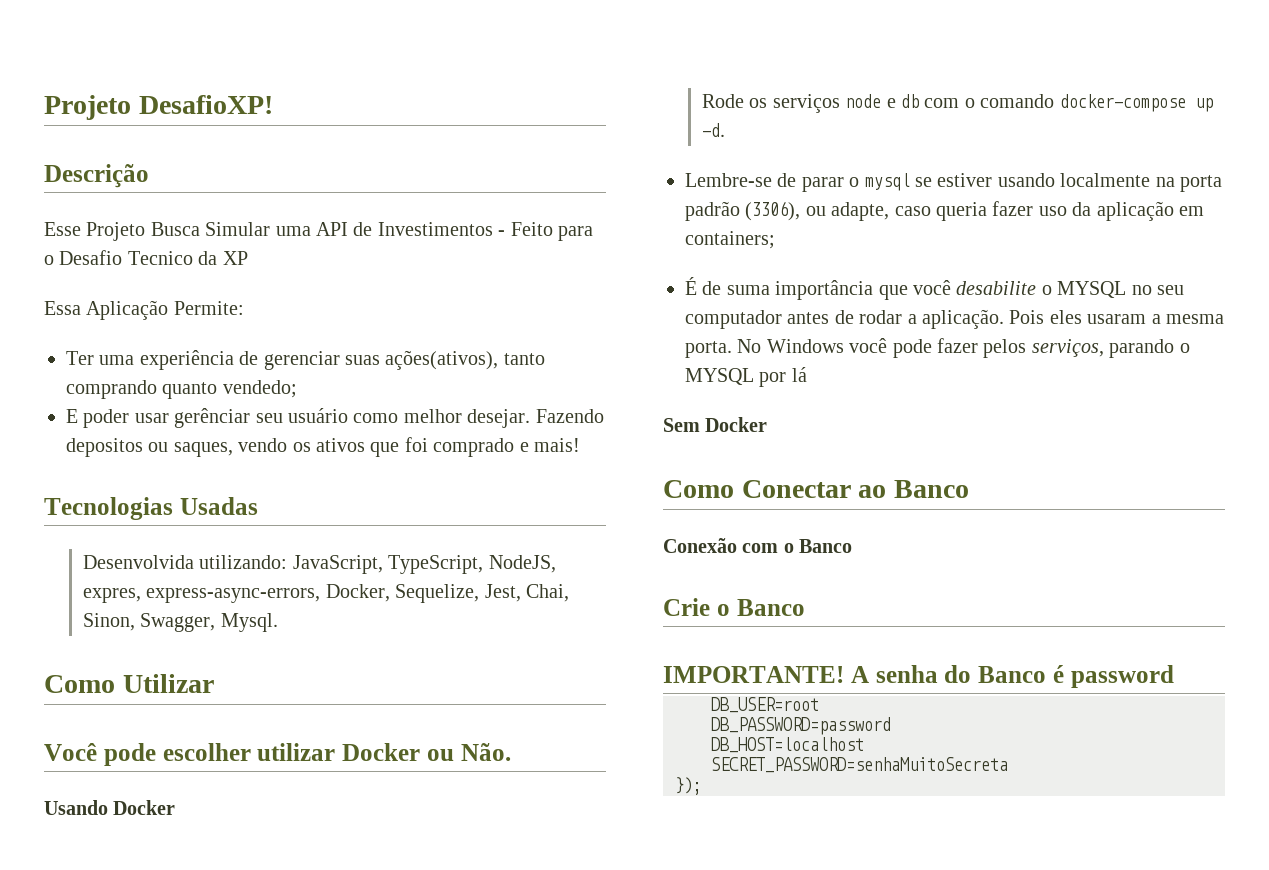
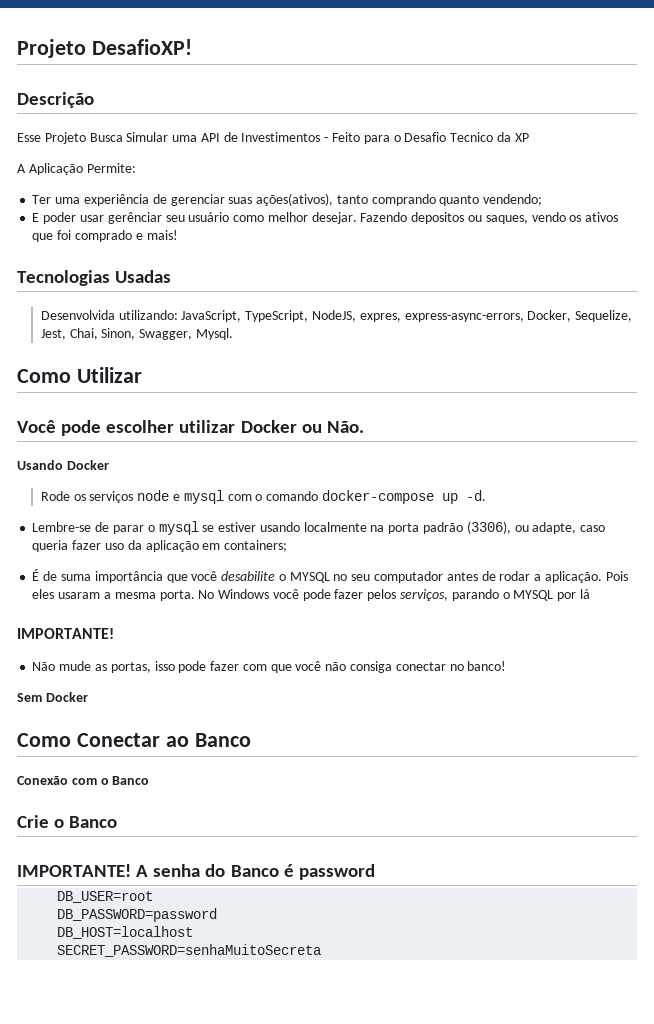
- Essa Aplicação Permite:
+ A Aplicação Permite:
- Ter uma experiência de gerenciar suas ações(ativos), tanto comprando quanto vendedo;
+ Ter uma experiência de gerenciar suas ações(ativos), tanto comprando quanto vendendo;
- Rode os serviços node e db com o comando docker-compose up -d.
+ Rode os serviços node e mysql com o comando docker-compose up -d.
  No Windows você pode fazer pelos serviços, parando o MYSQL por lá
+ IMPORTANTE!
+ Não mude as portas, isso pode fazer com que você não consiga conectar no banco!
- });

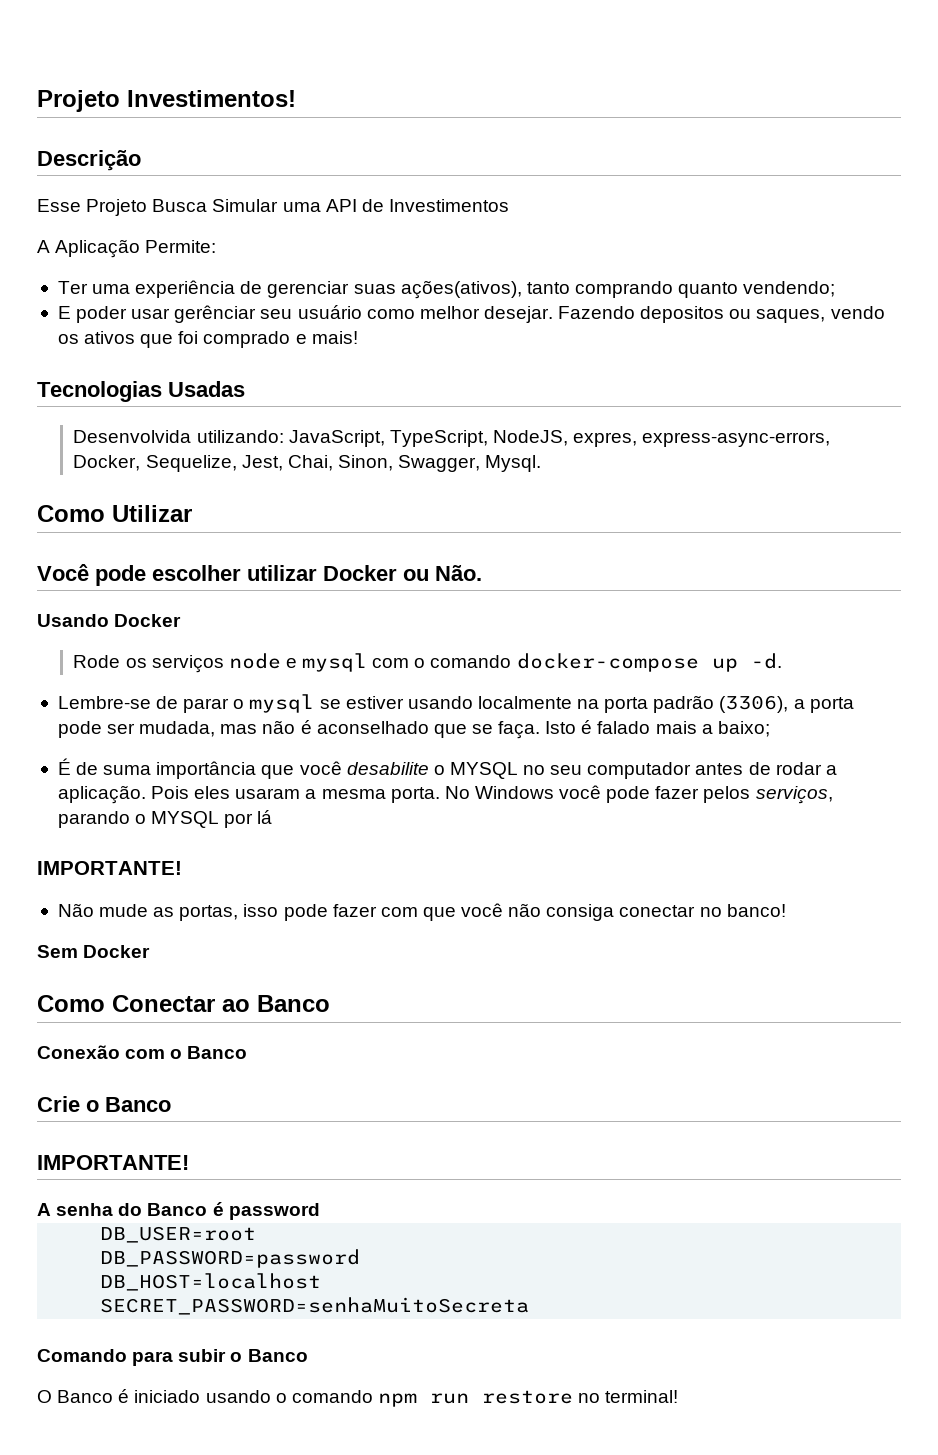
- Projeto DesafioXP!
+ Projeto Investimentos!
- Esse Projeto Busca Simular uma API de Investimentos - Feito para o Desafio Tecnico da XP
+ Esse Projeto Busca Simular uma API de Investimentos
- Lembre-se de parar o mysql se estiver usando localmente na porta padrão (3306), ou adapte, caso queria fazer uso da aplicação em containers;
+ Lembre-se de parar o mysql se estiver usando localmente na porta padrão (3306), a porta pode ser mudada, mas não é aconselhado que se faça. Isto é falado mais a baixo;
  Crie o Banco
- IMPORTANTE! A senha do Banco é password
+ IMPORTANTE!
+ A senha do Banco é password
+ Comando para subir o Banco
+ O Banco é iniciado usando o comando npm run restore no terminal!

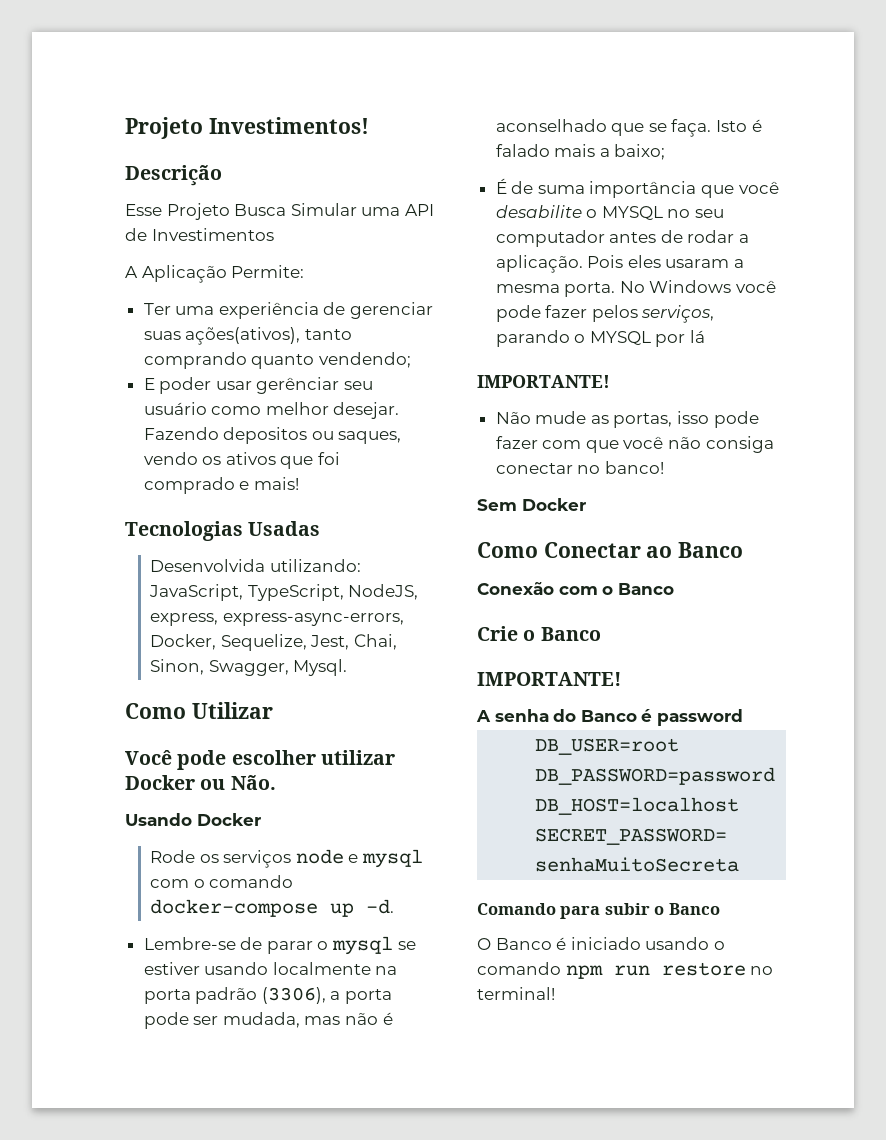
- Desenvolvida utilizando: JavaScript, TypeScript, NodeJS, expres, express-async-errors, Docker, Sequelize, Jest, Chai, Sinon, Swagger, Mysql.
+ Desenvolvida utilizando: JavaScript, TypeScript, NodeJS, express, express-async-errors, Docker, Sequelize, Jest, Chai, Sinon, Swagger, Mysql.

